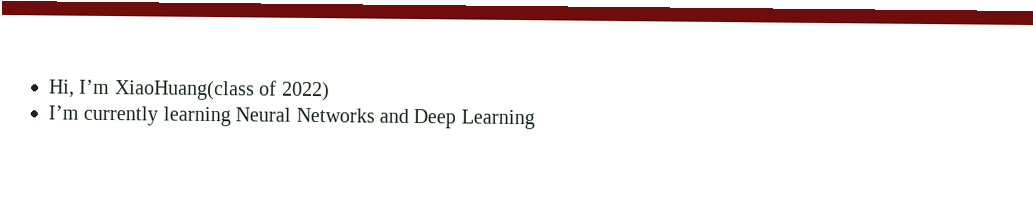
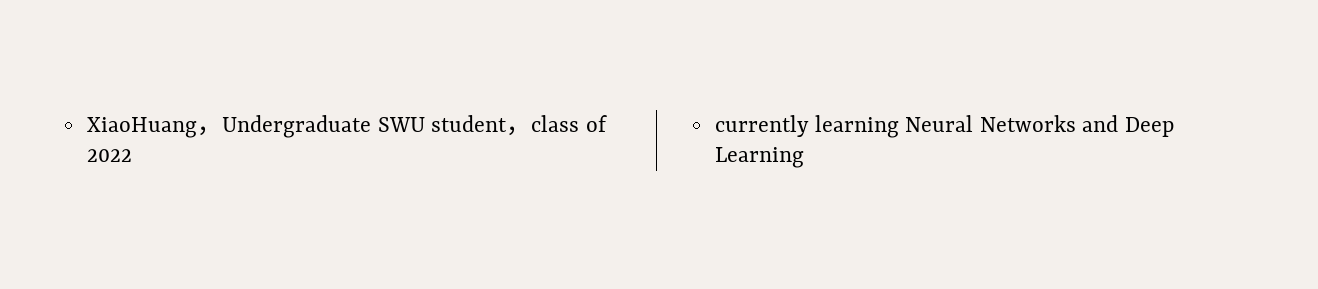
- Hi, I’m XiaoHuang(class of 2022)
- I’m currently learning Neural Networks and Deep Learning
+ XiaoHuang，Undergraduate SWU student，class of 2022
+ currently learning Neural Networks and Deep Learning

